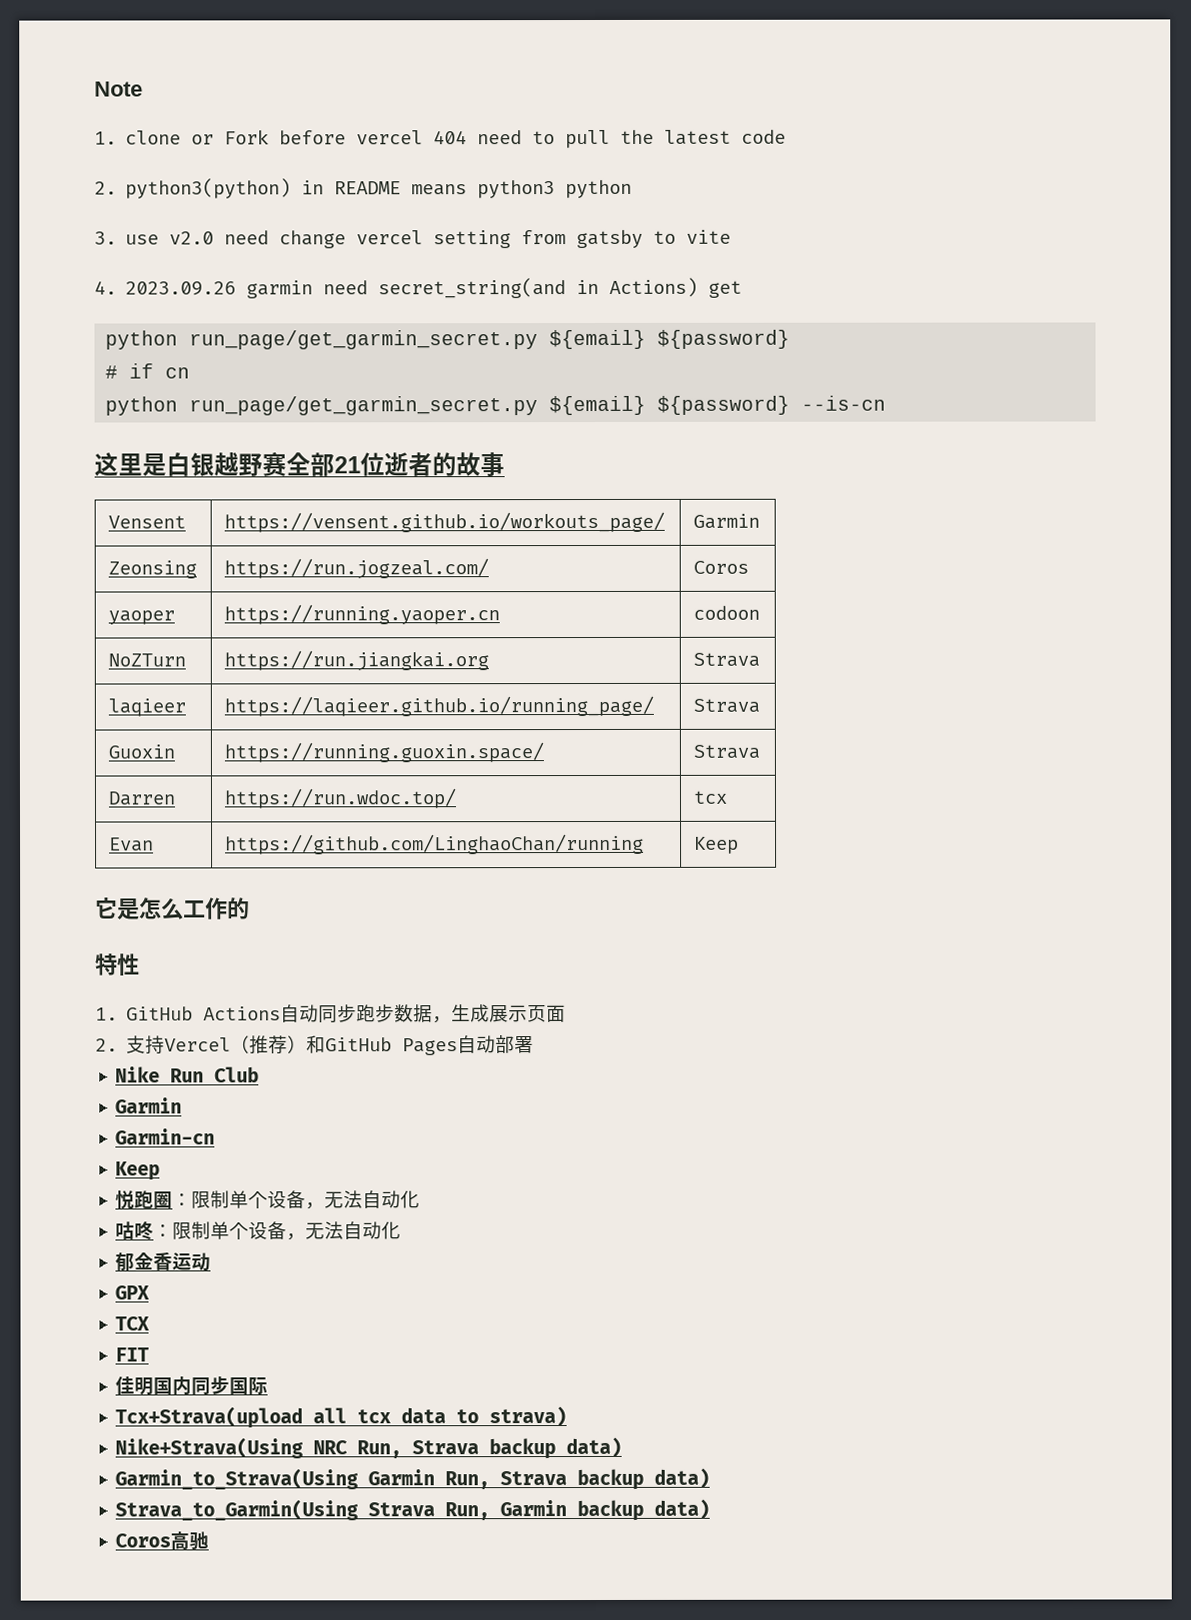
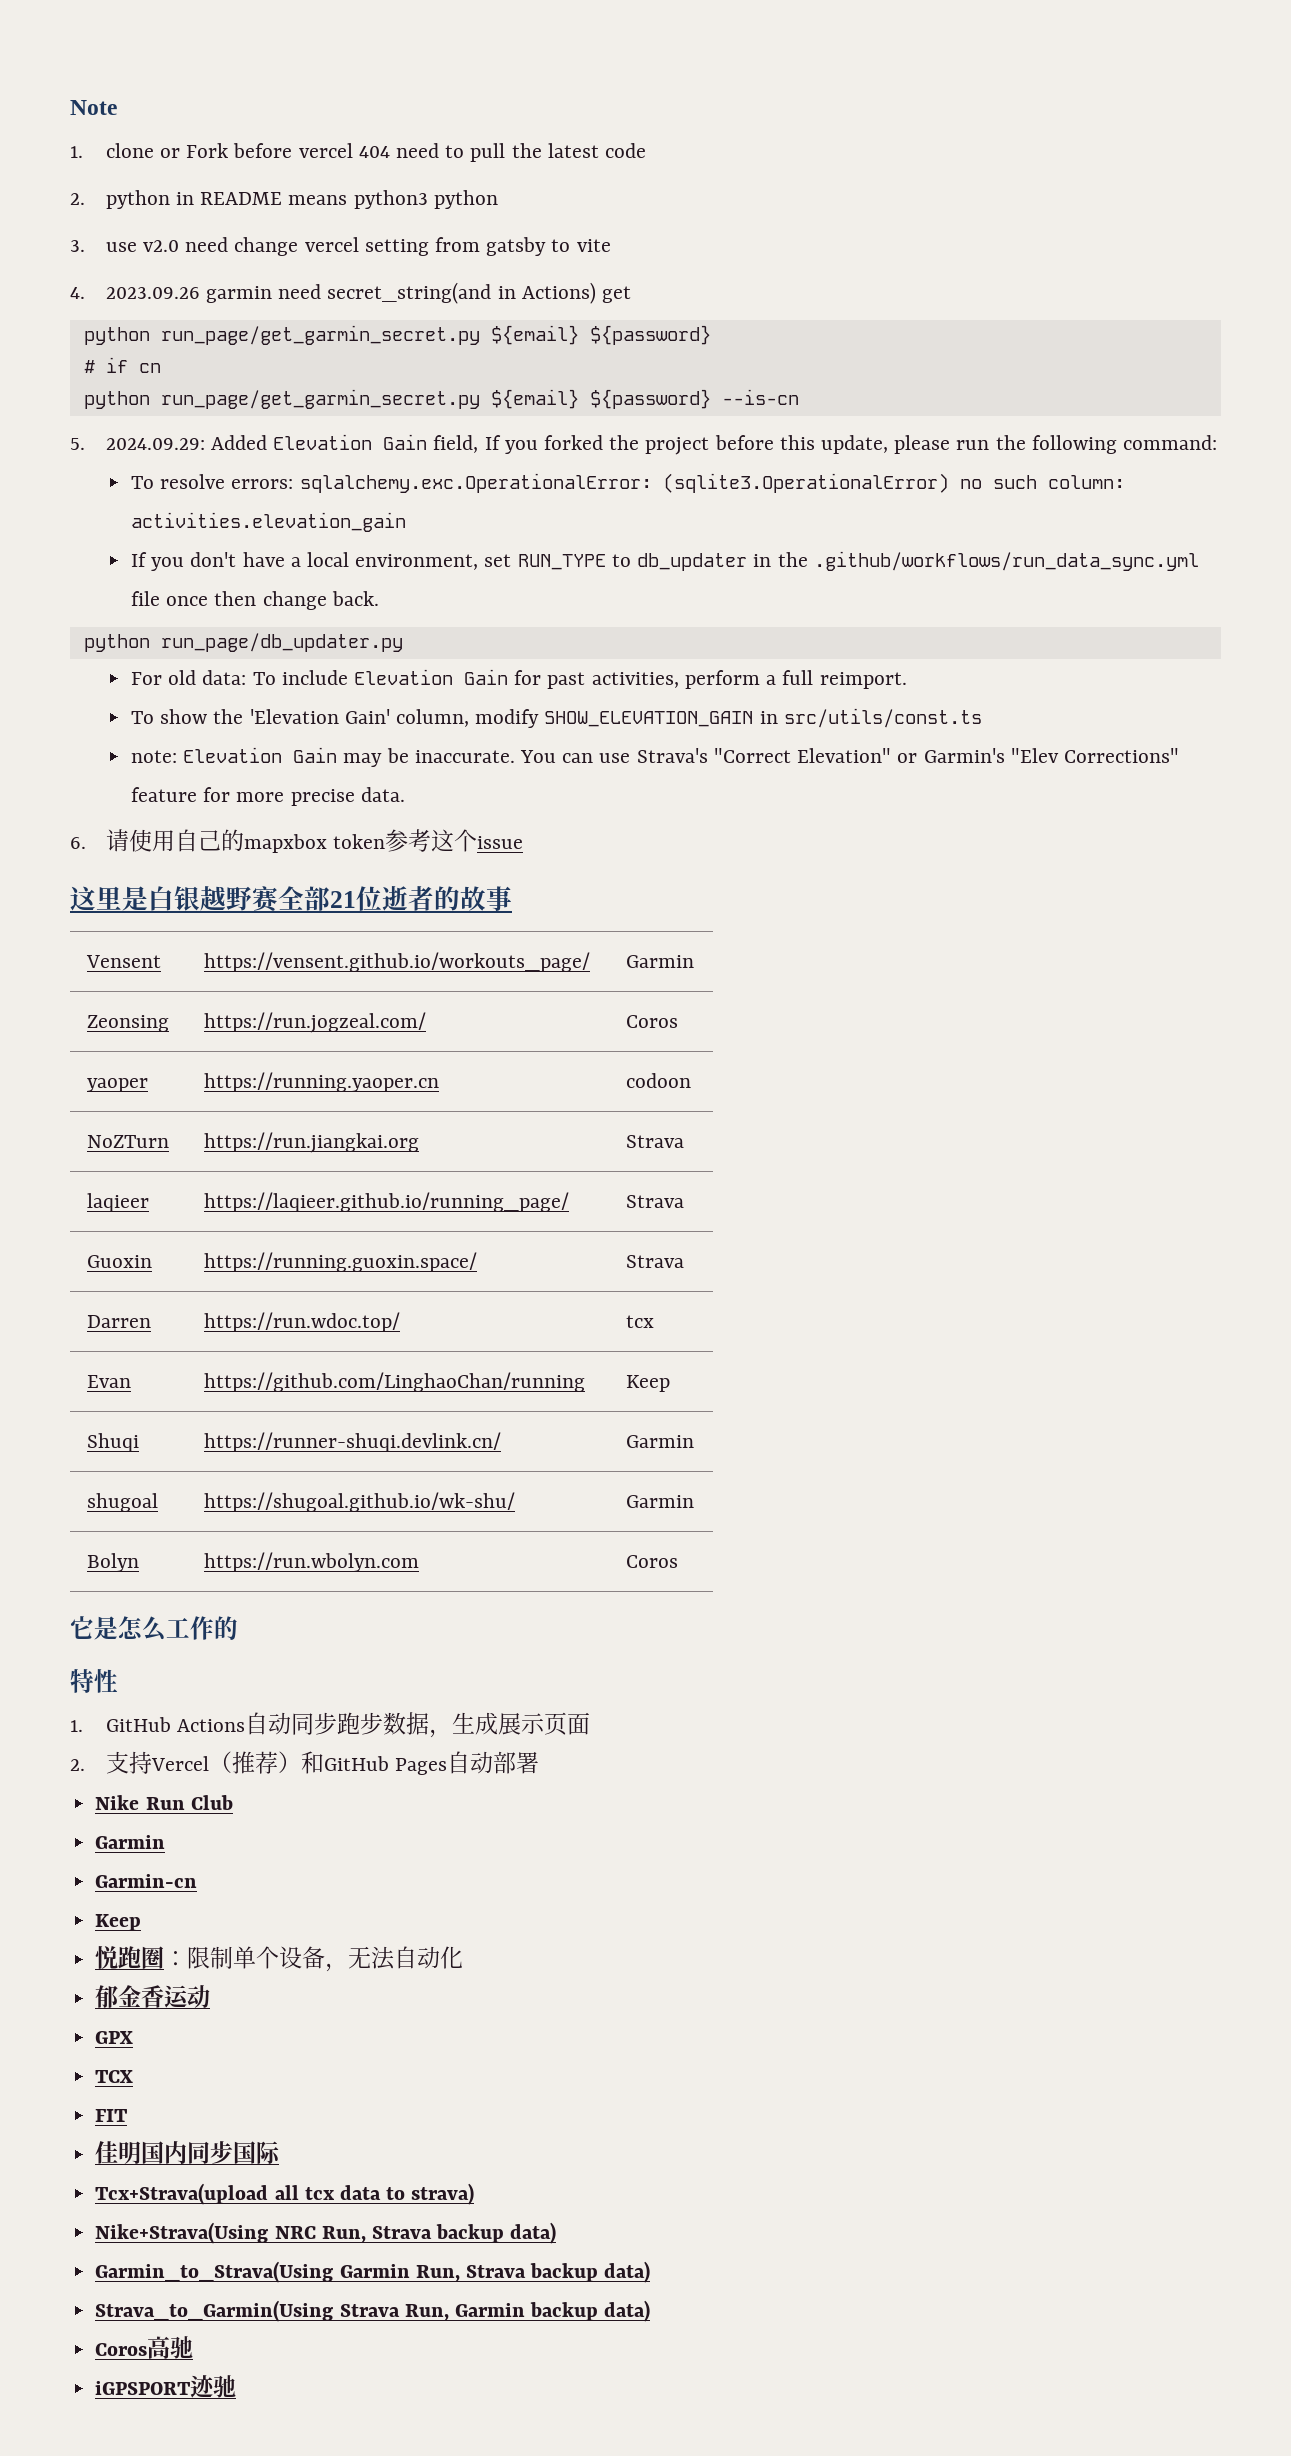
- 2. python3(python) in README means python3 python
+ 2. python in README means python3 python
+ 5. 2024.09.29: Added Elevation Gain field, If you forked the project before this update, please run the following command:
+ To resolve errors: sqlalchemy.exc.OperationalError: (sqlite3.OperationalError) no such column: activities.elevation_gain
+ If you don't have a local environment, set RUN_TYPE to db_updater in the .github/workflows/run_data_sync.yml file once then change back.
+ python run_page/db_updater.py
+ For old data: To include Elevation Gain for past activities, perform a full reimport.
+ To show the 'Elevation Gain' column, modify SHOW_ELEVATION_GAIN in src/utils/const.ts
+ note: Elevation Gain may be inaccurate. You can use Strava's "Correct Elevation" or Garmin's "Elev Corrections" feature for more precise data.
+ 6.请使用自己的mapxbox token参考这个issue
+ Shuqi | https://runner-shuqi.devlink.cn/ | Garmin
+ shugoal | https://shugoal.github.io/wk-shu/ | Garmin
+ Bolyn | https://run.wbolyn.com | Coros
- 咕咚：限制单个设备，无法自动化
+ iGPSPORT迹驰

